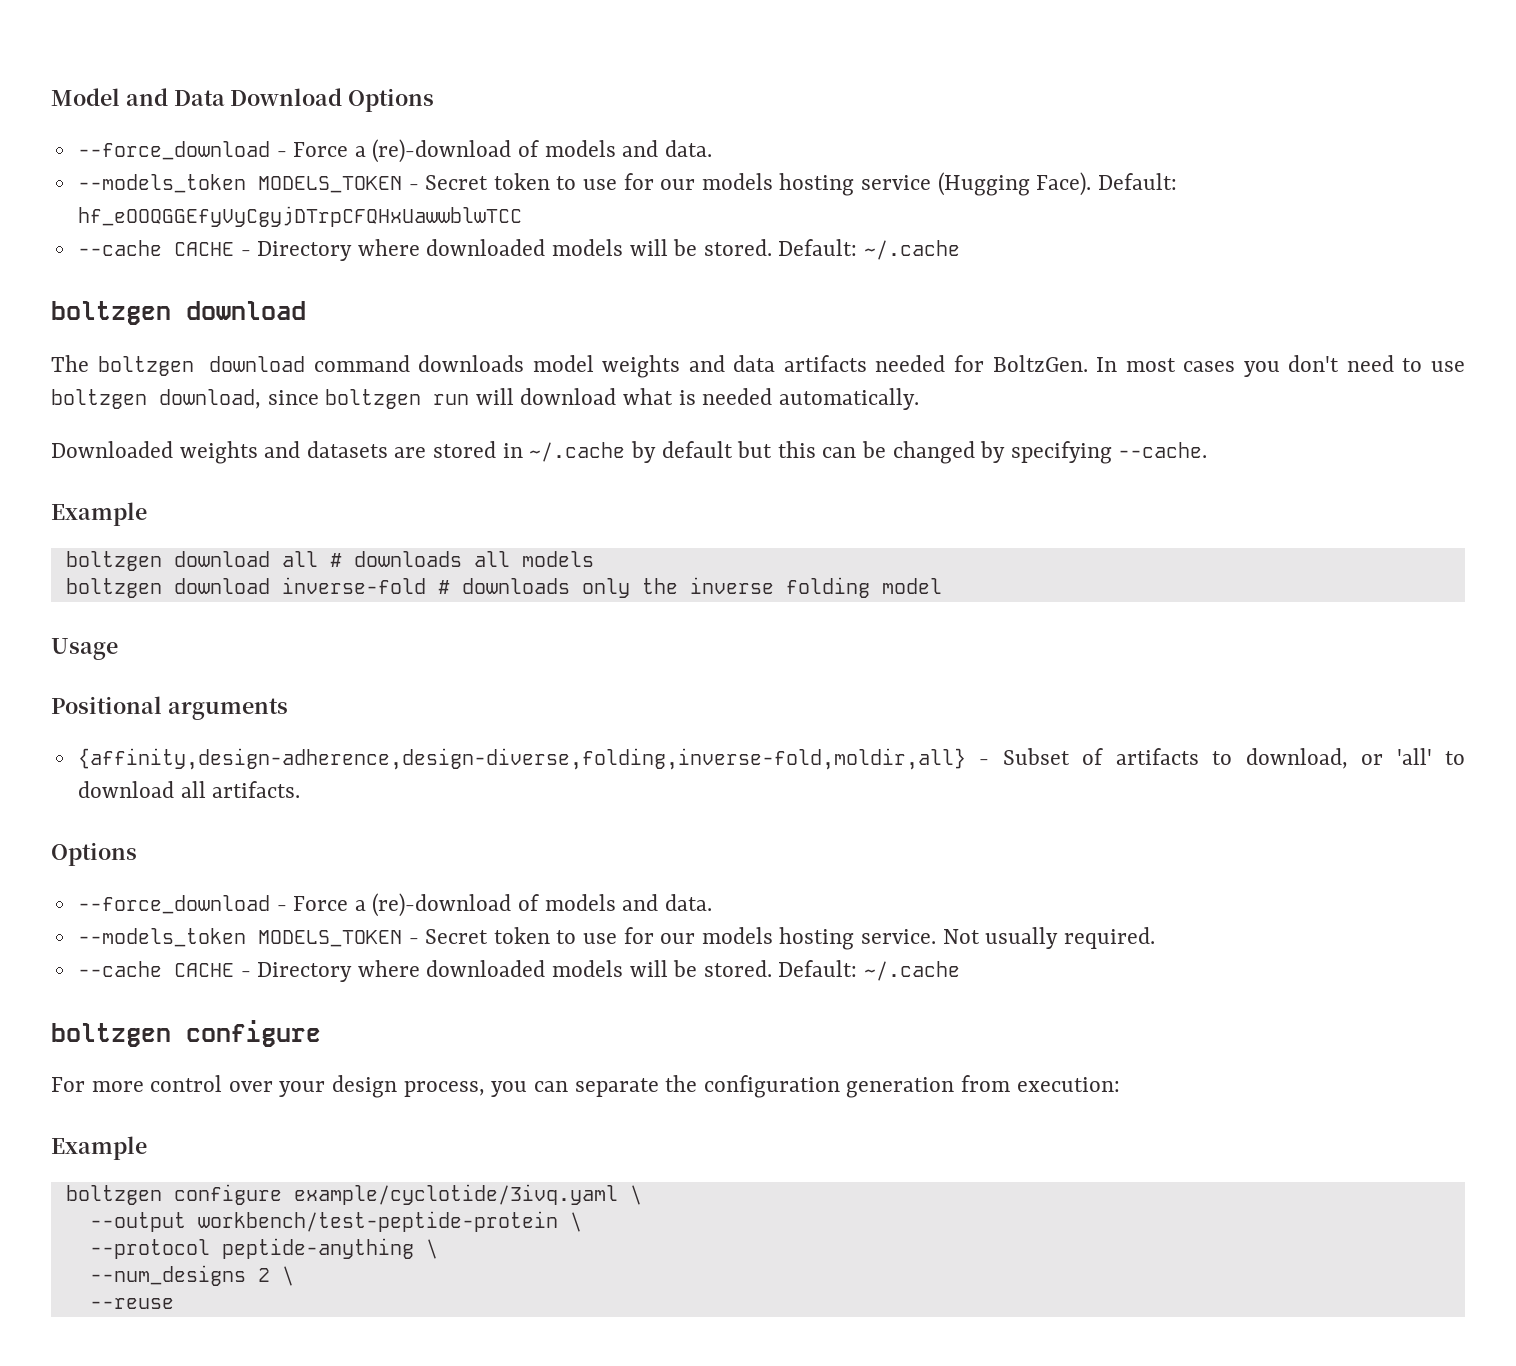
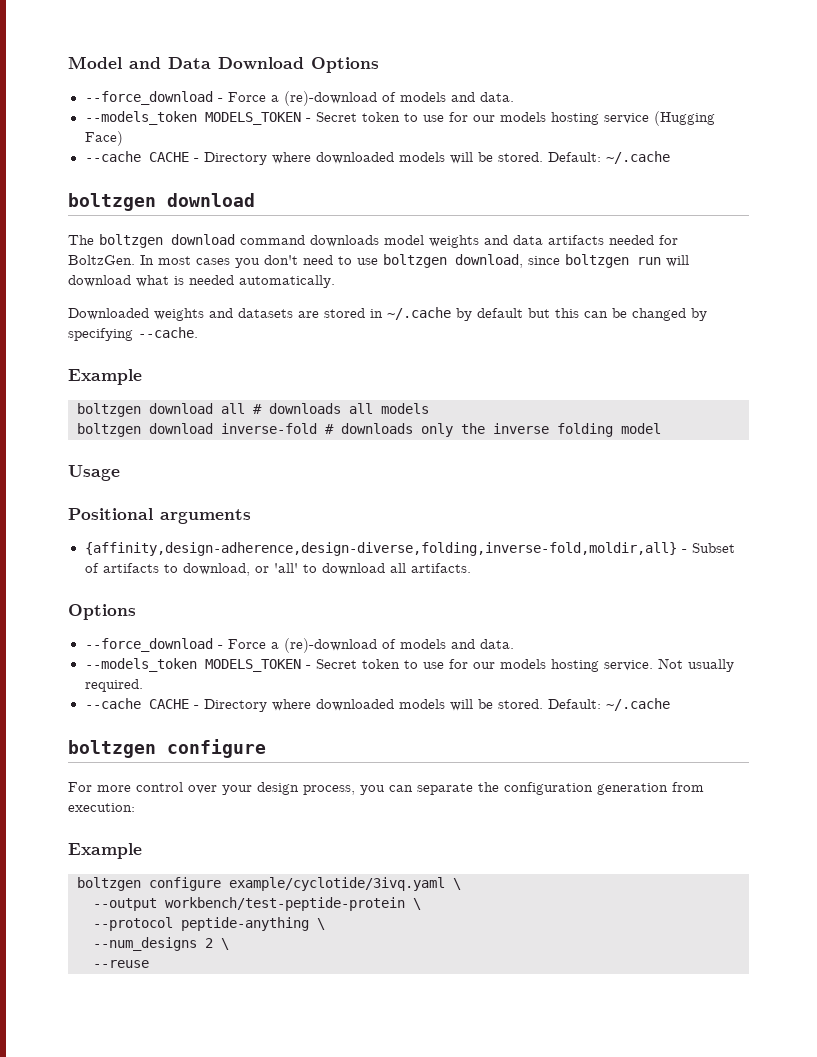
- --models_token MODELS_TOKEN - Secret token to use for our models hosting service (Hugging Face). Default: 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
+ --models_token MODELS_TOKEN - Secret token to use for our models hosting service (Hugging Face)

